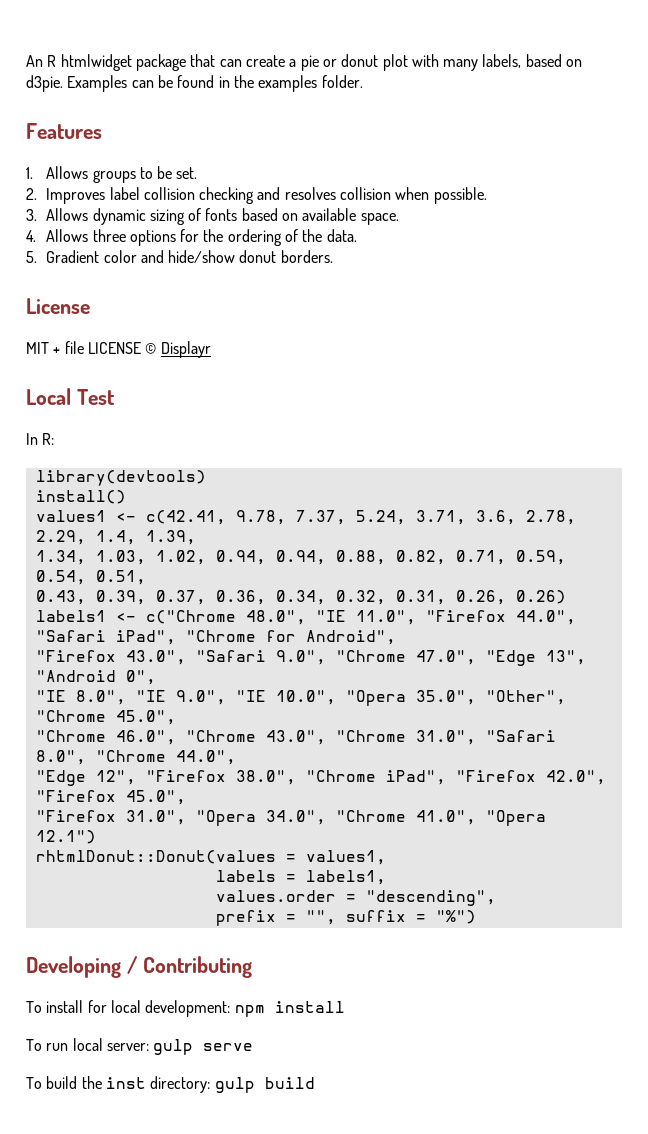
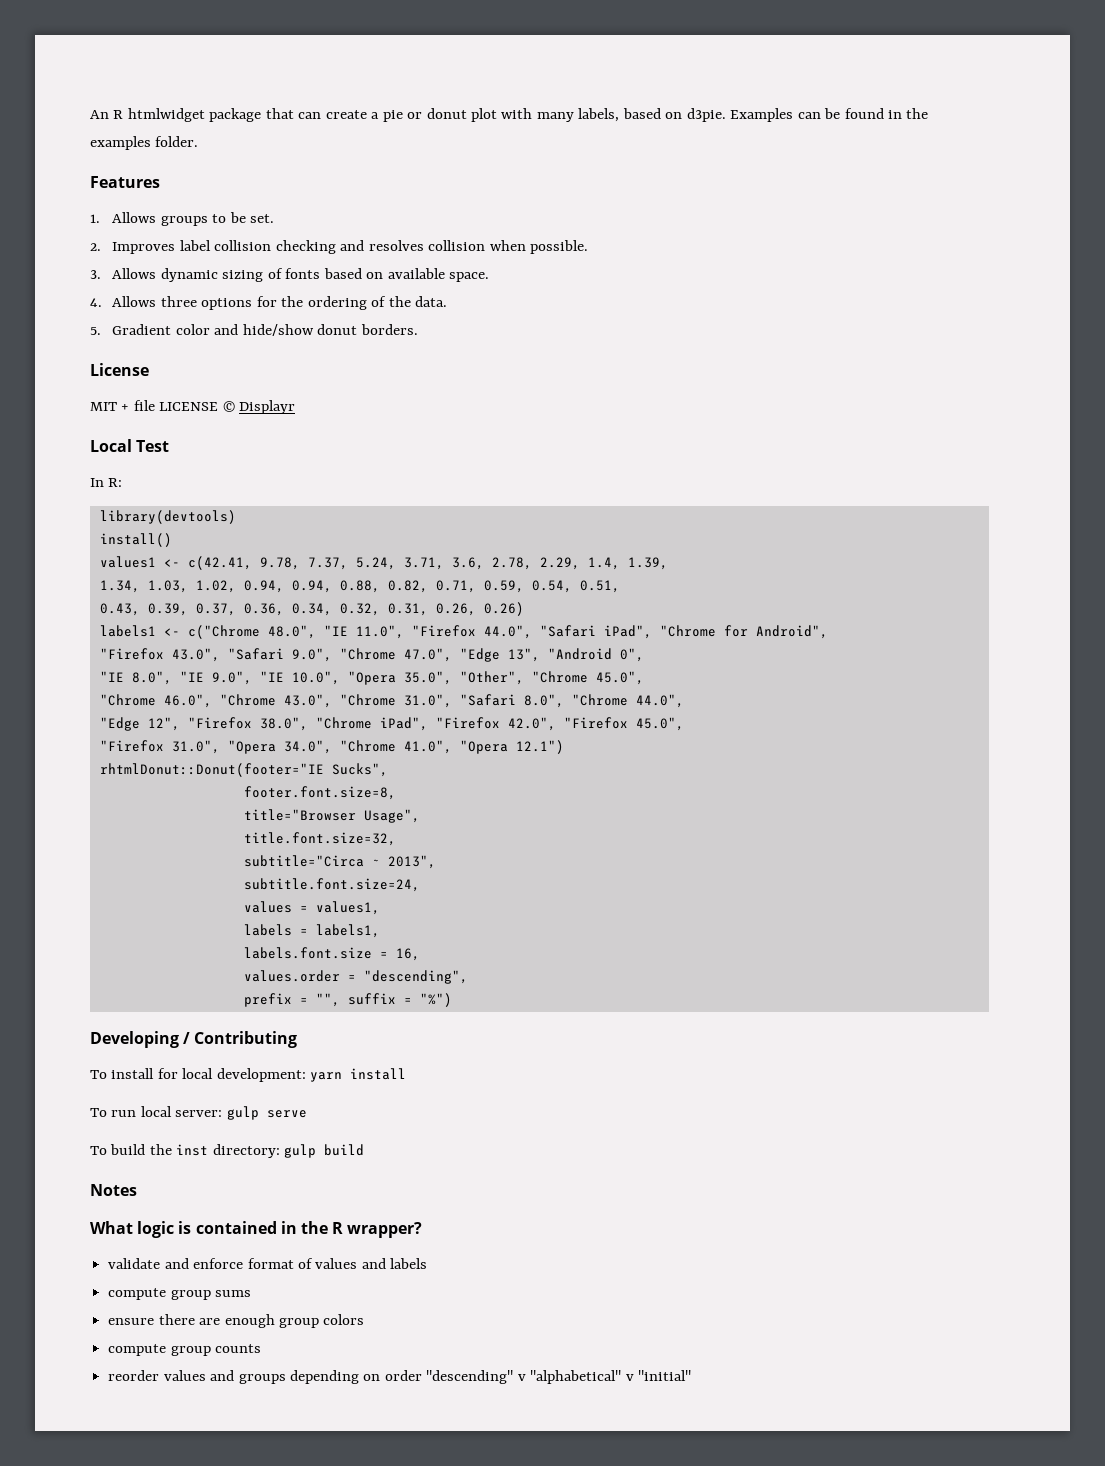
- rhtmlDonut::Donut(values = values1,
+ rhtmlDonut::Donut(footer="IE Sucks",
+ footer.font.size=8,
+ title="Browser Usage",
+ title.font.size=32,
+ subtitle="Circa ~ 2013",
+ subtitle.font.size=24,
+ values = values1,
+ labels.font.size = 16,
- To install for local development: npm install
+ To install for local development: yarn install
+ Notes
+ What logic is contained in the R wrapper?
+ validate and enforce format of values and labels
+ compute group sums
+ ensure there are enough group colors
+ compute group counts
+ reorder values and groups depending on order "descending" v "alphabetical" v "initial"

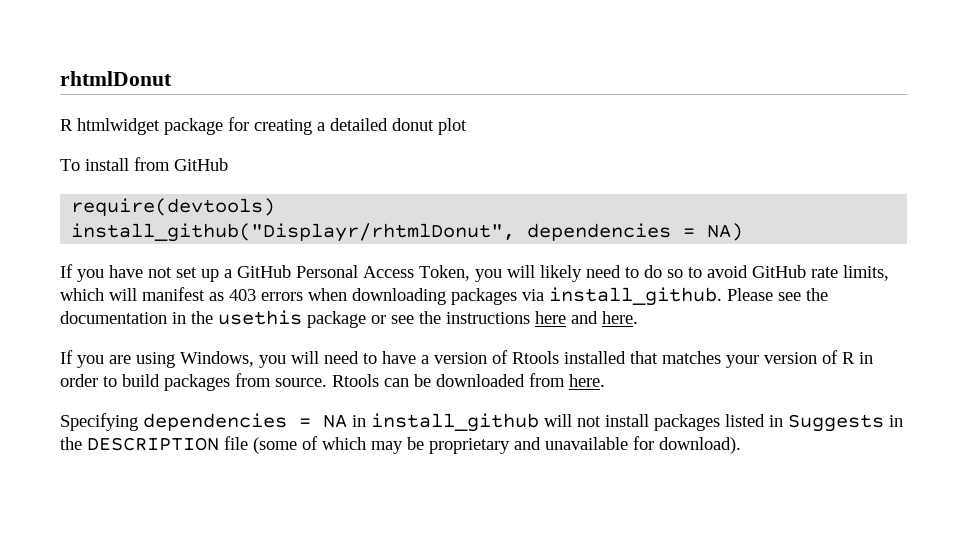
- An R htmlwidget package that can create a pie or donut plot with many labels, based on d3pie. Examples can be found in the examples folder.
- Features
- 1. Allows groups to be set.
- 2. Improves label collision checking and resolves collision when possible.
- 3. Allows dynamic sizing of fonts based on available space.
- 4. Allows three options for the ordering of the data.
- 5. Gradient color and hide/show donut borders.
- License
- MIT + file LICENSE © Displayr
- Local Test
- In R:
- library(devtools)
- install()
- values1 <- c(42.41, 9.78, 7.37, 5.24, 3.71, 3.6, 2.78, 2.29, 1.4, 1.39,
- 1.34, 1.03, 1.02, 0.94, 0.94, 0.88, 0.82, 0.71, 0.59, 0.54, 0.51,
- 0.43, 0.39, 0.37, 0.36, 0.34, 0.32, 0.31, 0.26, 0.26)
- labels1 <- c("Chrome 48.0", "IE 11.0", "Firefox 44.0", "Safari iPad", "Chrome for Android",
- "Firefox 43.0", "Safari 9.0", "Chrome 47.0", "Edge 13", "Android 0",
- "IE 8.0", "IE 9.0", "IE 10.0", "Opera 35.0", "Other", "Chrome 45.0",
- "Chrome 46.0", "Chrome 43.0", "Chrome 31.0", "Safari 8.0", "Chrome 44.0",
- "Edge 12", "Firefox 38.0", "Chrome iPad", "Firefox 42.0", "Firefox 45.0",
- "Firefox 31.0", "Opera 34.0", "Chrome 41.0", "Opera 12.1")
- rhtmlDonut::Donut(footer="IE Sucks",
- footer.font.size=8,
- title="Browser Usage",
- title.font.size=32,
- subtitle="Circa ~ 2013",
- subtitle.font.size=24,
- values = values1,
- labels = labels1,
- labels.font.size = 16,
- values.order = "descending",
- prefix = "", suffix = "%")
- Developing / Contributing
- To install for local development: yarn install
- To run local server: gulp serve
- To build the inst directory: gulp build
- Notes
- What logic is contained in the R wrapper?
- validate and enforce format of values and labels
- compute group sums
- ensure there are enough group colors
- compute group counts
- reorder values and groups depending on order "descending" v "alphabetical" v "initial"
+ rhtmlDonut
+ R htmlwidget package for creating a detailed donut plot
+ To install from GitHub
+ require(devtools)
+ install_github("Displayr/rhtmlDonut", dependencies = NA)
+ If you have not set up a GitHub Personal Access Token, you will likely need to do so to avoid GitHub rate limits, which will manifest as 403 errors when downloading packages via install_github. Please see the documentation in the usethis package or see the instructions here and here.
+ If you are using Windows, you will need to have a version of Rtools installed that matches your version of R in order to build packages from source. Rtools can be downloaded from here.
+ Specifying dependencies = NA in install_github will not install packages listed in Suggests in the DESCRIPTION file (some of which may be proprietary and unavailable for download).

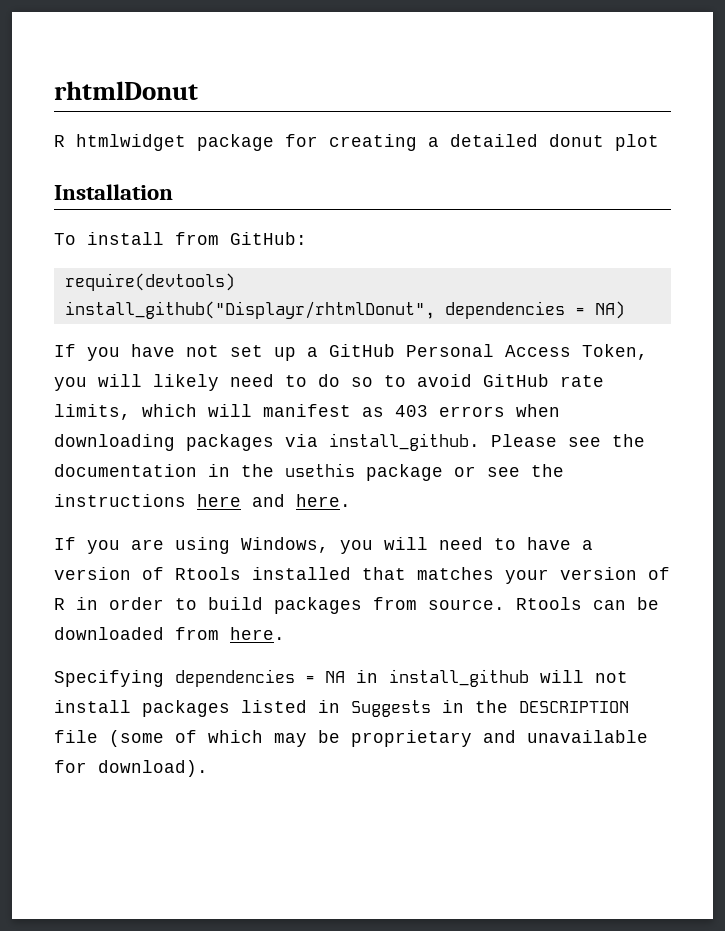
+ Installation
- To install from GitHub
+ To install from GitHub:

